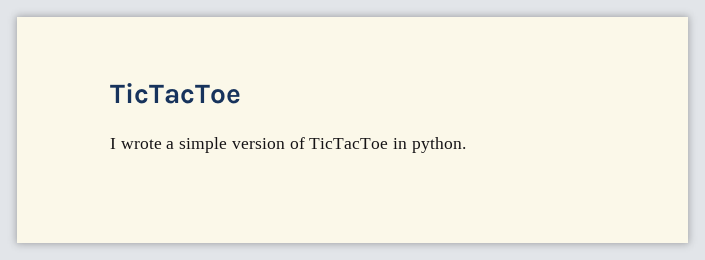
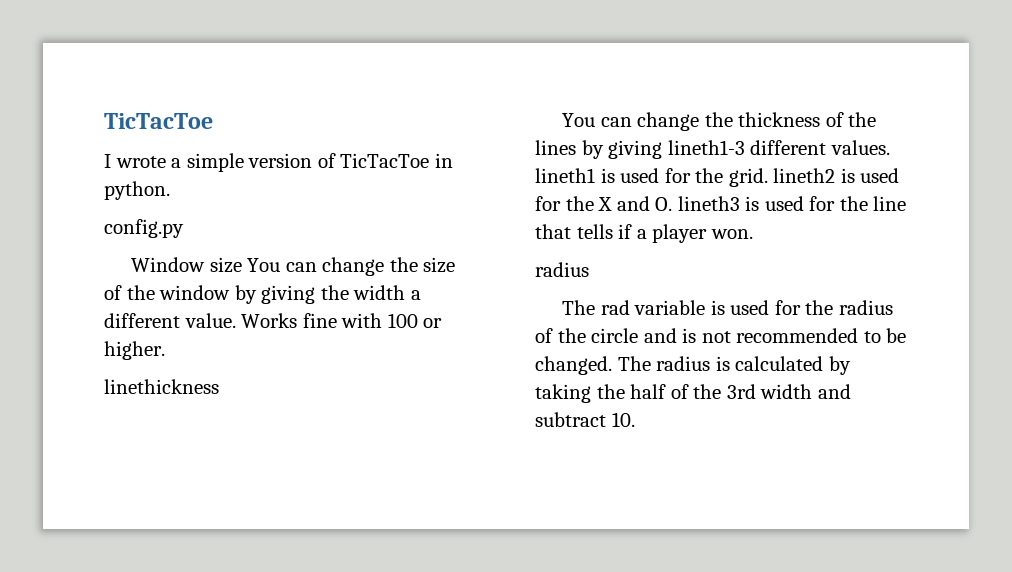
+ config.py
+ Window size You can change the size of the window by giving the width a different value. Works fine with 100 or higher.
+ linethickness
+ You can change the thickness of the lines by giving lineth1-3 different values. lineth1 is used for the grid. lineth2 is used for the X and O. lineth3 is used for the line that tells if a player won.
+ radius
+ The rad variable is used for the radius of the circle and is not recommended to be changed. The radius is calculated by taking the half of the 3rd width and subtract 10.

